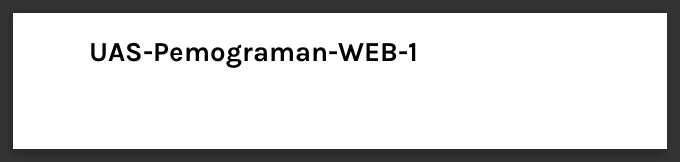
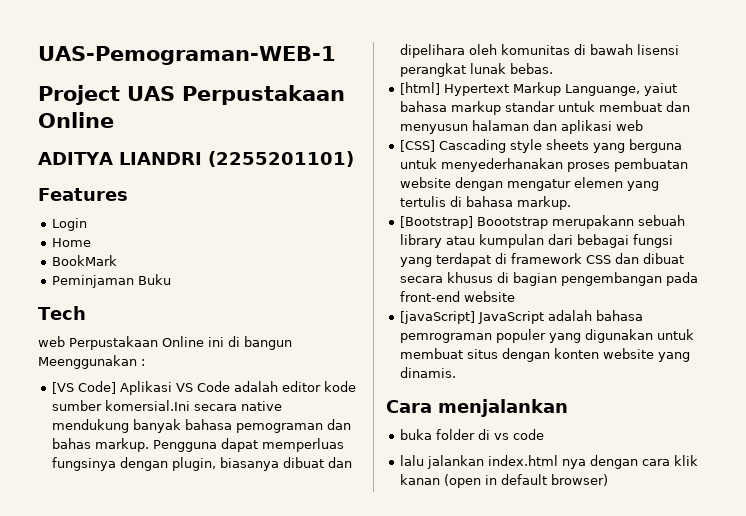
+ Project UAS Perpustakaan Online
+ ADITYA LIANDRI (2255201101)
+ Features
+ Login
+ Home
+ BookMark
+ Peminjaman Buku
+ Tech
+ web Perpustakaan Online ini di bangun Meenggunakan :
+ [VS Code] Aplikasi VS Code adalah editor kode sumber komersial.Ini secara native mendukung banyak bahasa pemograman dan bahas markup. Pengguna dapat memperluas fungsinya dengan plugin, biasanya dibuat dan dipelihara oleh komunitas di bawah lisensi perangkat lunak bebas.
+ [html] Hypertext Markup Languange, yaiut bahasa markup standar untuk membuat dan menyusun halaman dan aplikasi web
+ [CSS] Cascading style sheets yang berguna untuk menyederhanakan proses pembuatan website dengan mengatur elemen yang tertulis di bahasa markup.
+ [Bootstrap] Boootstrap merupakann sebuah library atau kumpulan dari bebagai fungsi yang terdapat di framework CSS dan dibuat secara khusus di bagian pengembangan pada front-end website
+ [javaScript] JavaScript adalah bahasa pemrograman populer yang digunakan untuk membuat situs dengan konten website yang dinamis.
+ Cara menjalankan
+ buka folder di vs code
+ lalu jalankan index.html nya dengan cara klik kanan (open in default browser)

